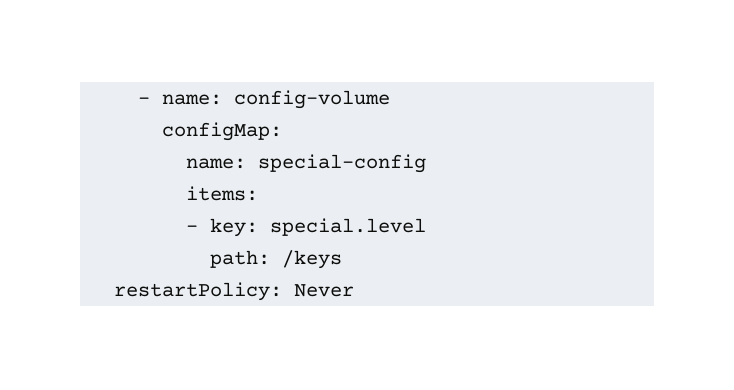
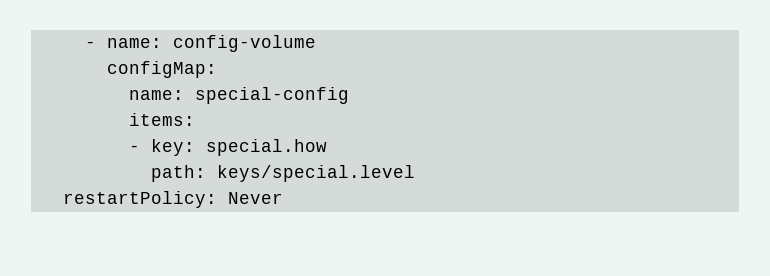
- - key: special.level
+ - key: special.how
- path: /keys
+ path: keys/special.level

